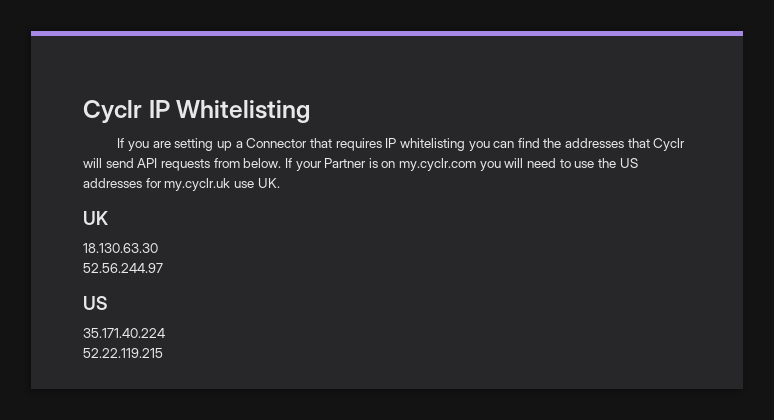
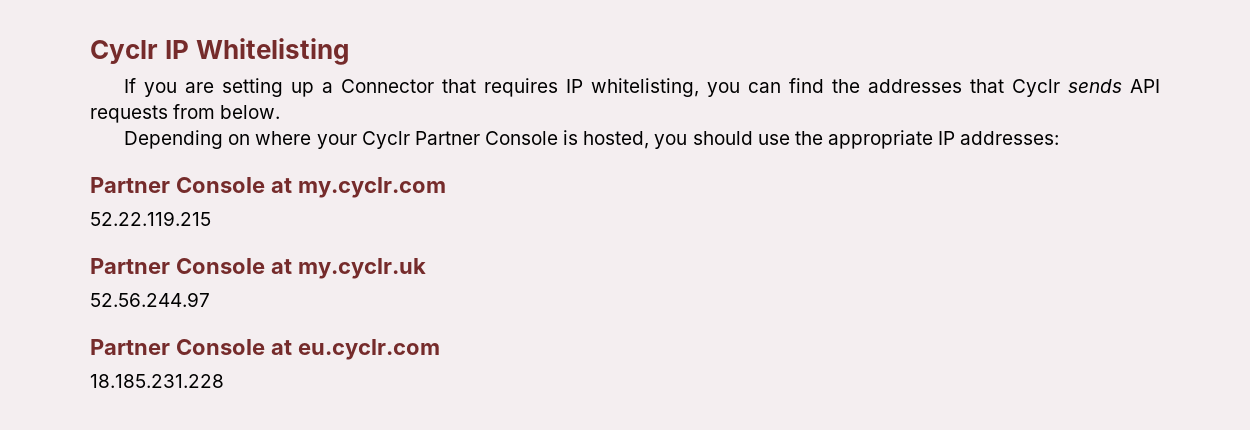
- If you are setting up a Connector that requires IP whitelisting you can find the addresses that Cyclr will send API requests from below. If your Partner is on my.cyclr.com you will need to use the US addresses for my.cyclr.uk use UK.
- UK
- 18.130.63.30
+ If you are setting up a Connector that requires IP whitelisting, you can find the addresses that Cyclr sends API requests from below.
+ Depending on where your Cyclr Partner Console is hosted, you should use the appropriate IP addresses:
+ Partner Console at my.cyclr.com
+ 52.22.119.215
+ Partner Console at my.cyclr.uk
  52.56.244.97
- US
- 35.171.40.224
- 52.22.119.215
+ Partner Console at eu.cyclr.com
+ 18.185.231.228

